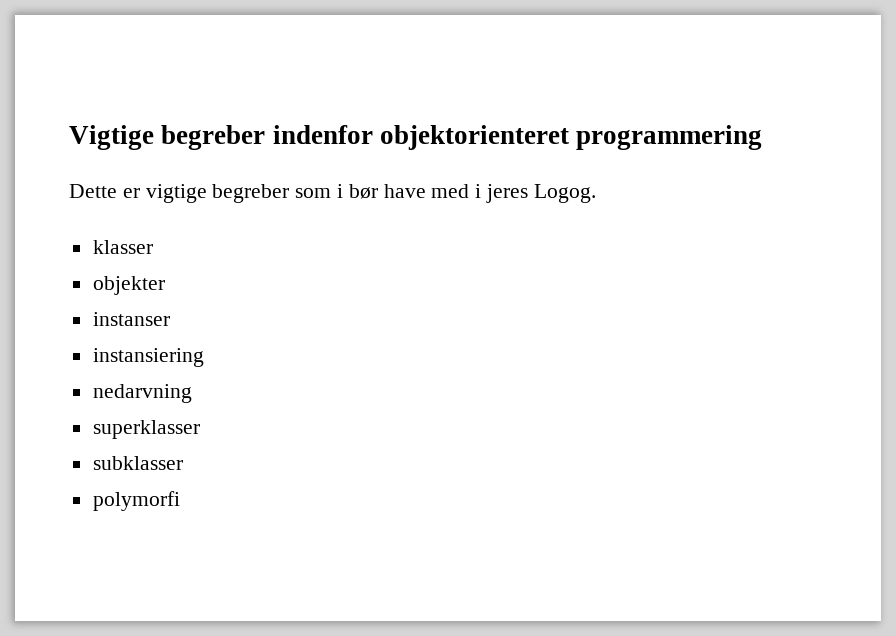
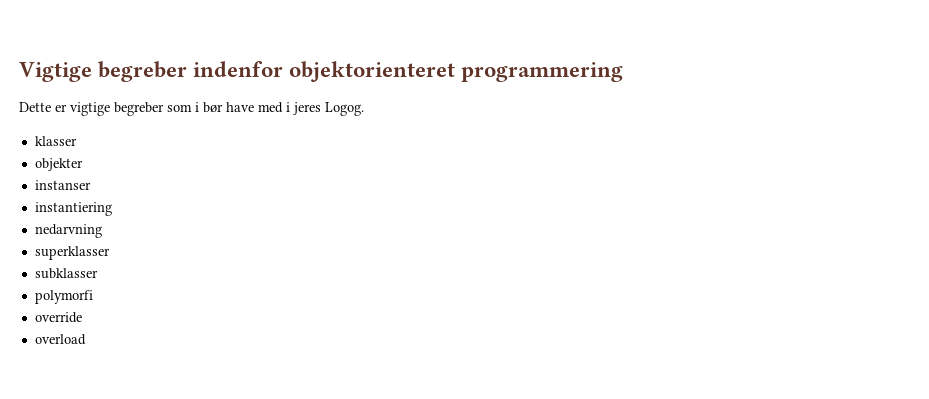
- instansiering
+ instantiering
+ override
+ overload

